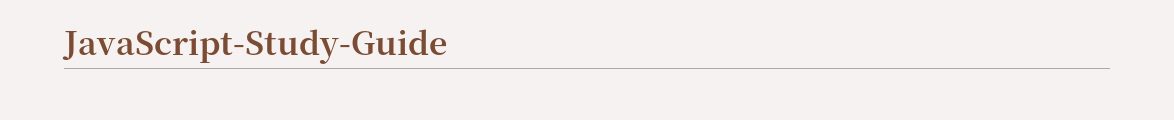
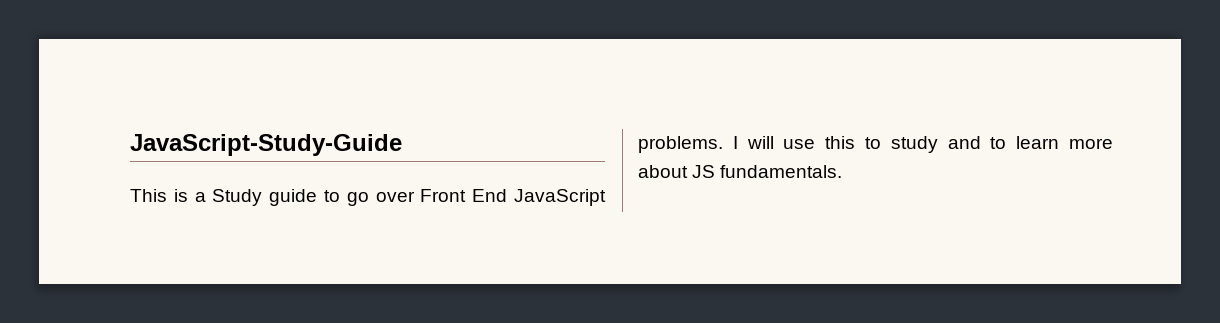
+ This is a Study guide to go over Front End JavaScript problems. I will use this to study and to learn more about JS fundamentals.

